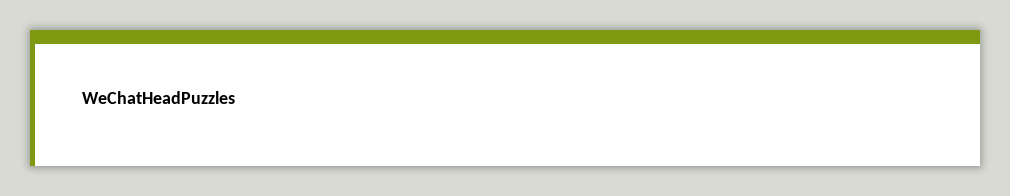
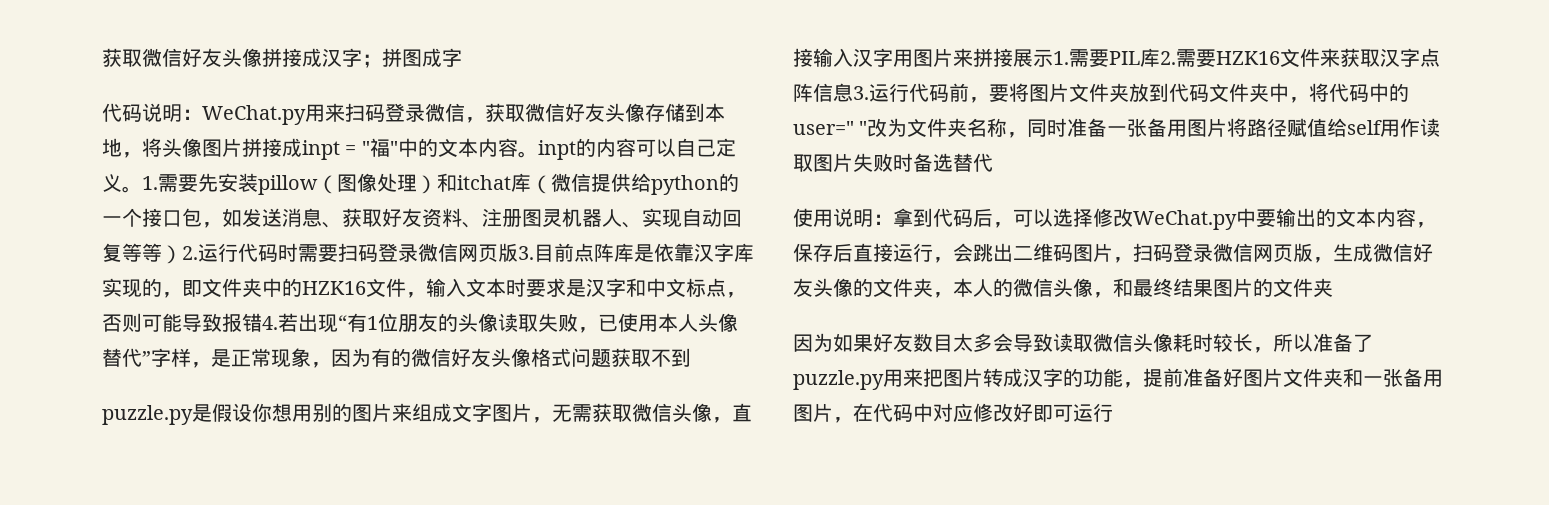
- WeChatHeadPuzzles
+ 获取微信好友头像拼接成汉字；拼图成字
+ 代码说明：WeChat.py用来扫码登录微信，获取微信好友头像存储到本地，将头像图片拼接成inpt = "福"中的文本内容。inpt的内容可以自己定义。1.需要先安装pillow（图像处理）和itchat库（微信提供给python的一个接口包，如发送消息、获取好友资料、注册图灵机器人、实现自动回复等等）2.运行代码时需要扫码登录微信网页版3.目前点阵库是依靠汉字库实现的，即文件夹中的HZK16文件，输入文本时要求是汉字和中文标点，否则可能导致报错4.若出现“有1位朋友的头像读取失败，已使用本人头像替代”字样，是正常现象，因为有的微信好友头像格式问题获取不到
+ puzzle.py是假设你想用别的图片来组成文字图片，无需获取微信头像，直接输入汉字用图片来拼接展示1.需要PIL库2.需要HZK16文件来获取汉字点阵信息3.运行代码前，要将图片文件夹放到代码文件夹中，将代码中的user=" "改为文件夹名称，同时准备一张备用图片将路径赋值给self用作读取图片失败时备选替代
+ 使用说明：拿到代码后，可以选择修改WeChat.py中要输出的文本内容，保存后直接运行，会跳出二维码图片，扫码登录微信网页版，生成微信好友头像的文件夹，本人的微信头像，和最终结果图片的文件夹
+ 因为如果好友数目太多会导致读取微信头像耗时较长，所以准备了puzzle.py用来把图片转成汉字的功能，提前准备好图片文件夹和一张备用图片，在代码中对应修改好即可运行

